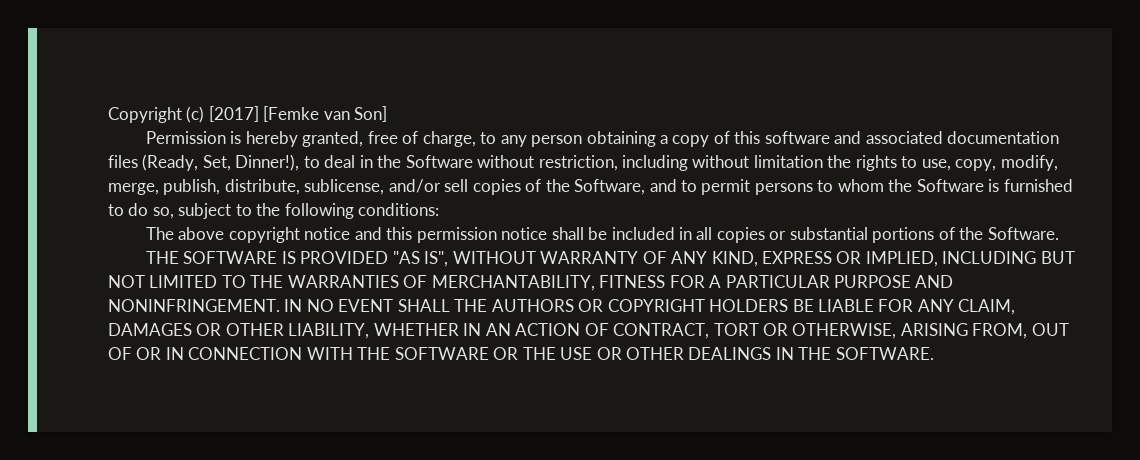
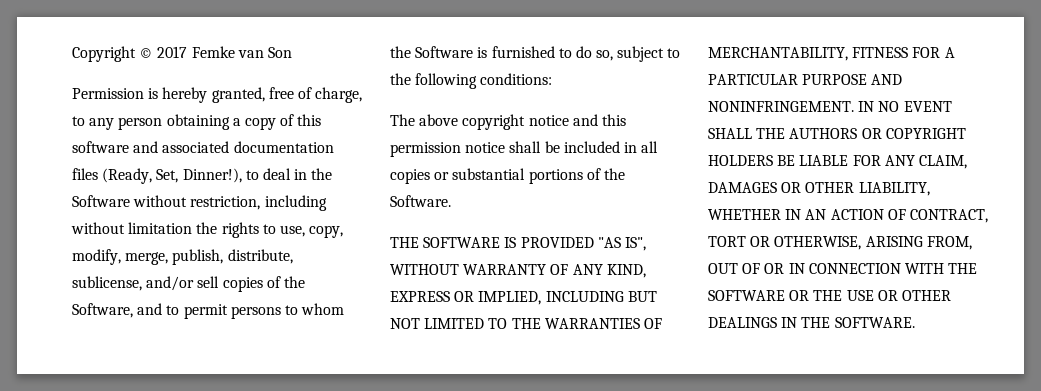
- Copyright (c) [2017] [Femke van Son]
+ Copyright © 2017 Femke van Son

